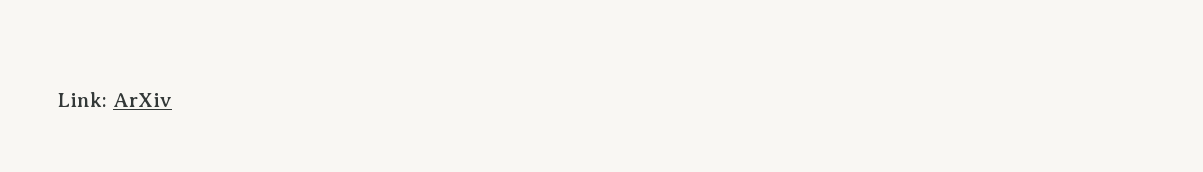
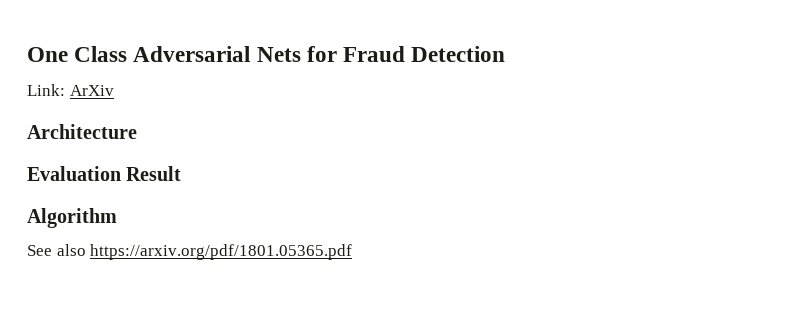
+ One Class Adversarial Nets for Fraud Detection
  Link: ArXiv
+ Architecture
+ Evaluation Result
+ Algorithm
+ See also https://arxiv.org/pdf/1801.05365.pdf

